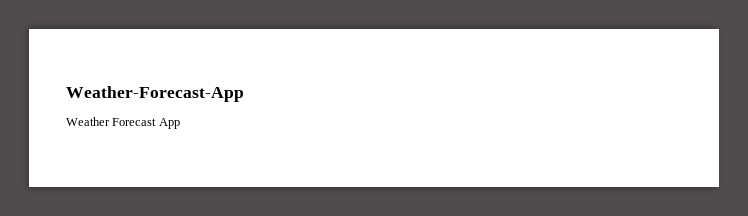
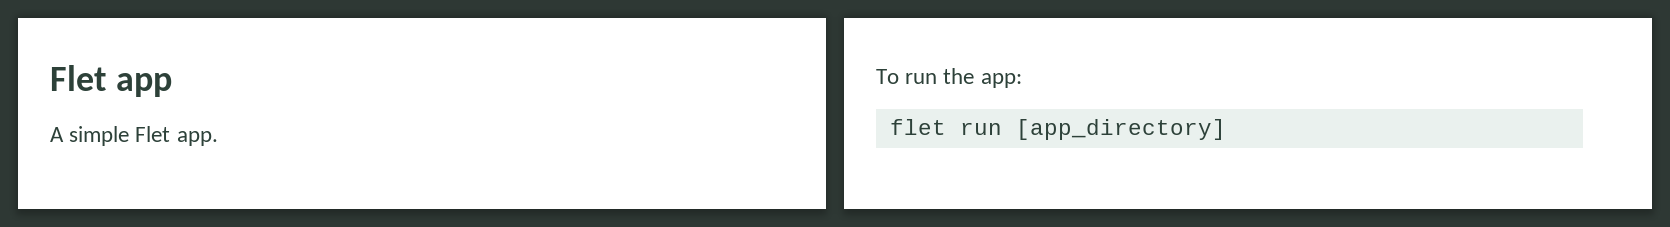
- Weather-Forecast-App
- Weather Forecast App
+ Flet app
+ A simple Flet app.
+ To run the app:
+ flet run [app_directory]

